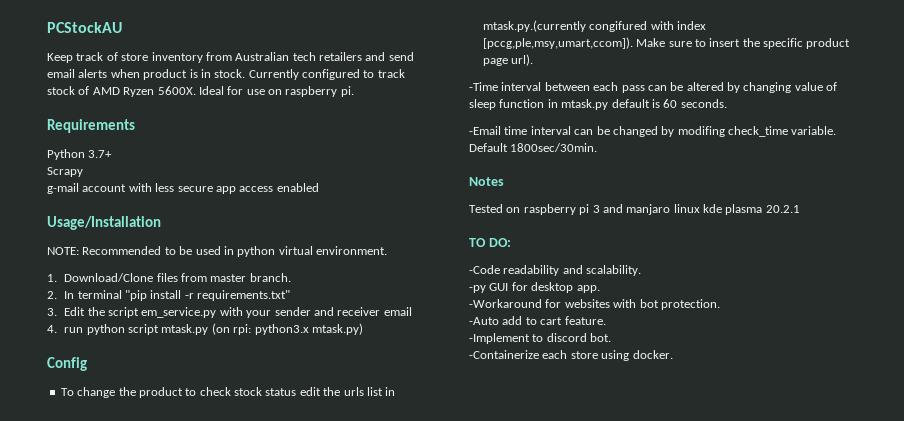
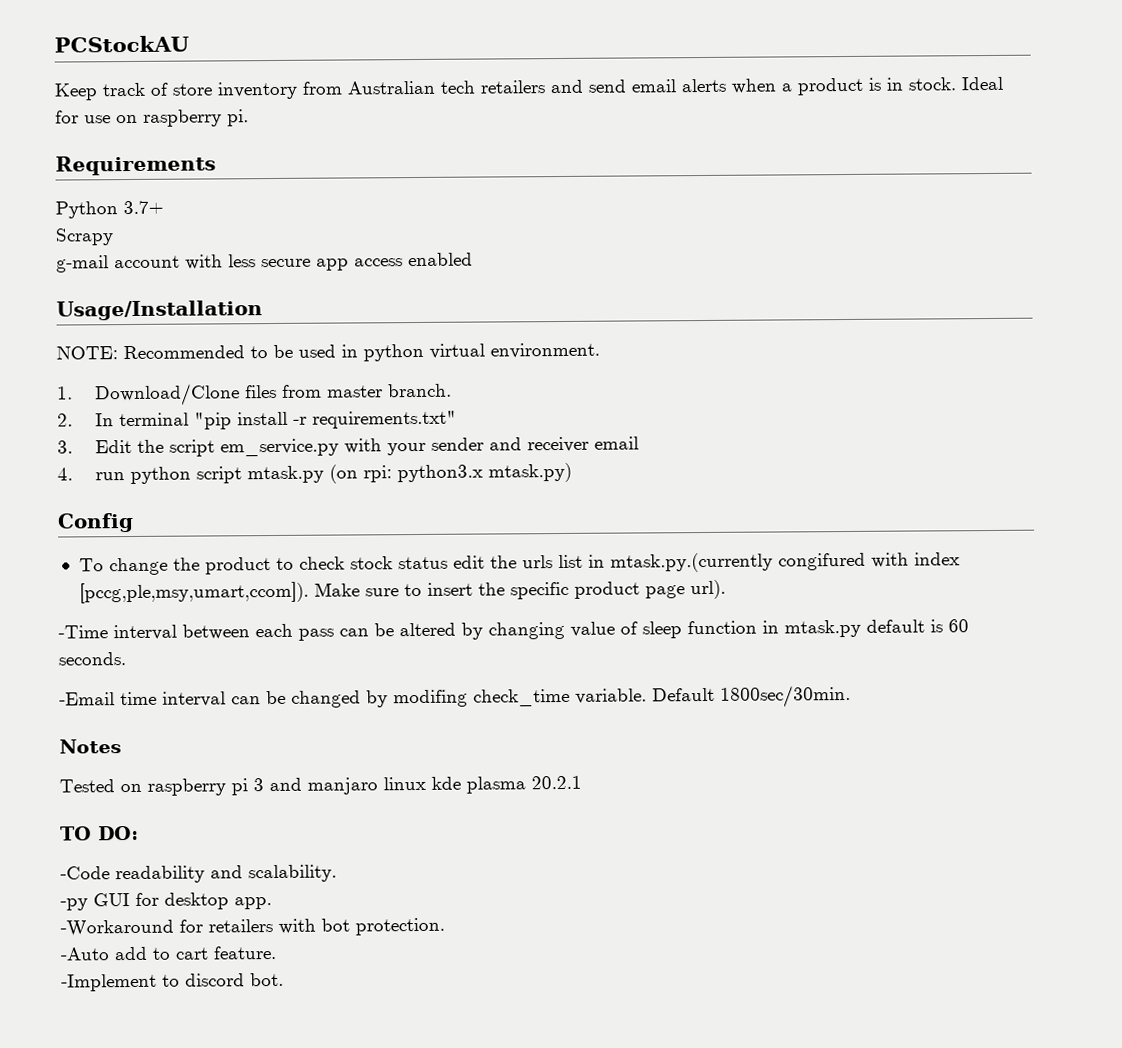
- Keep track of store inventory from Australian tech retailers and send email alerts when product is in stock.
+ Keep track of store inventory from Australian tech retailers and send email alerts when a product is in stock.
- Currently configured to track stock of AMD Ryzen 5600X.
- -Workaround for websites with bot protection.
+ -Workaround for retailers with bot protection.
- -Containerize each store using docker.

